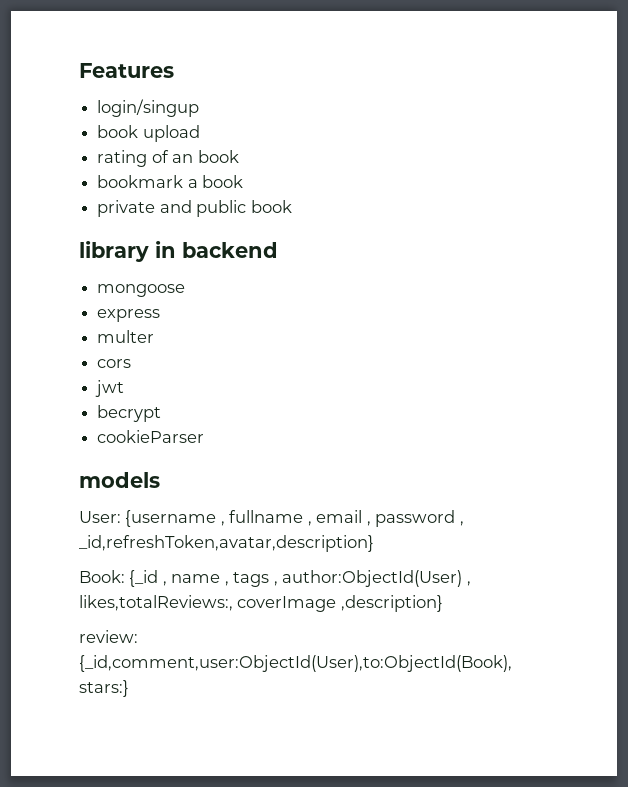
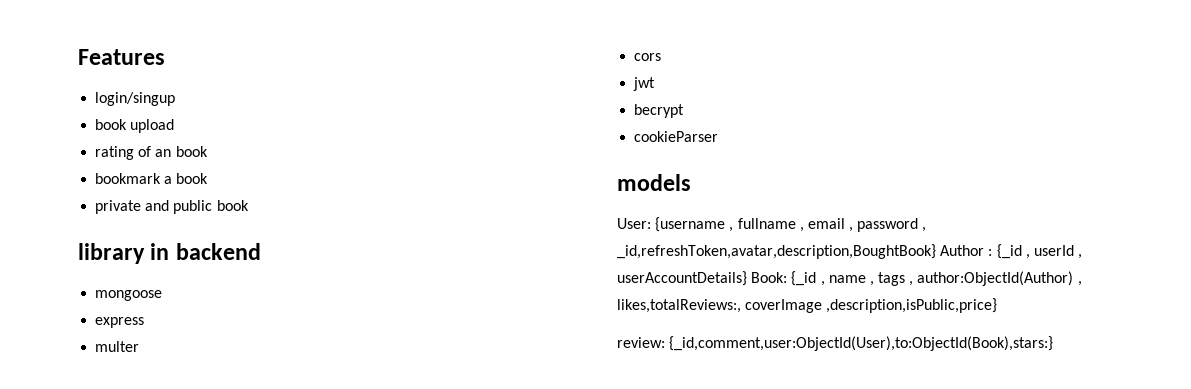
- User: {username , fullname , email , password , _id,refreshToken,avatar,description}
- Book: {_id , name , tags , author:ObjectId(User) , likes,totalReviews:, coverImage ,description}
+ User: {username , fullname , email , password , _id,refreshToken,avatar,description,BoughtBook} Author : {_id , userId , userAccountDetails} Book: {_id , name , tags , author:ObjectId(Author) , likes,totalReviews:, coverImage ,description,isPublic,price}

